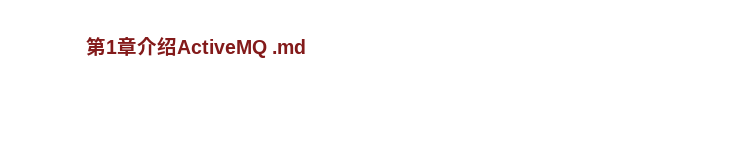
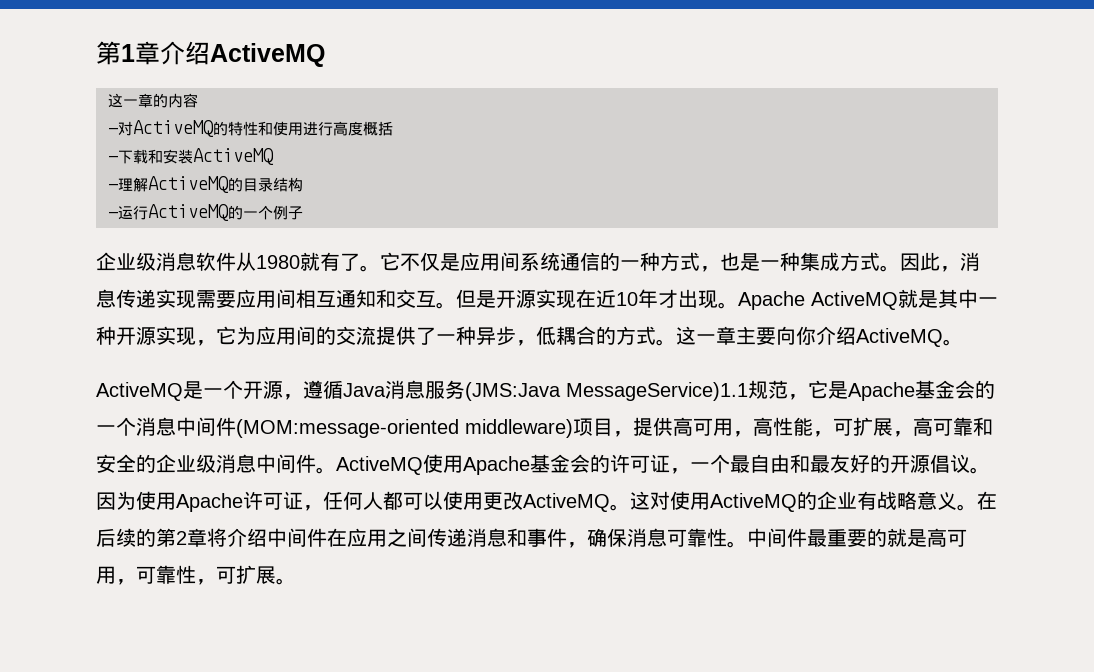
- 第1章介绍ActiveMQ .md
+ 第1章介绍ActiveMQ
+ 这一章的内容
+ -对ActiveMQ的特性和使用进行高度概括
+ -下载和安装ActiveMQ
+ -理解ActiveMQ的目录结构
+ -运行ActiveMQ的一个例子
+ 企业级消息软件从1980就有了。它不仅是应用间系统通信的一种方式，也是一种集成方式。因此，消息传递实现需要应用间相互通知和交互。但是开源实现在近10年才出现。Apache ActiveMQ就是其中一种开源实现，它为应用间的交流提供了一种异步，低耦合的方式。这一章主要向你介绍ActiveMQ。
+ ActiveMQ是一个开源，遵循Java消息服务(JMS:Java MessageService)1.1规范，它是Apache基金会的一个消息中间件(MOM:message-oriented middleware)项目，提供高可用，高性能，可扩展，高可靠和安全的企业级消息中间件。ActiveMQ使用Apache基金会的许可证，一个最自由和最友好的开源倡议。因为使用Apache许可证，任何人都可以使用更改ActiveMQ。这对使用ActiveMQ的企业有战略意义。在后续的第2章将介绍中间件在应用之间传递消息和事件，确保消息可靠性。中间件最重要的就是高可用，可靠性，可扩展。

